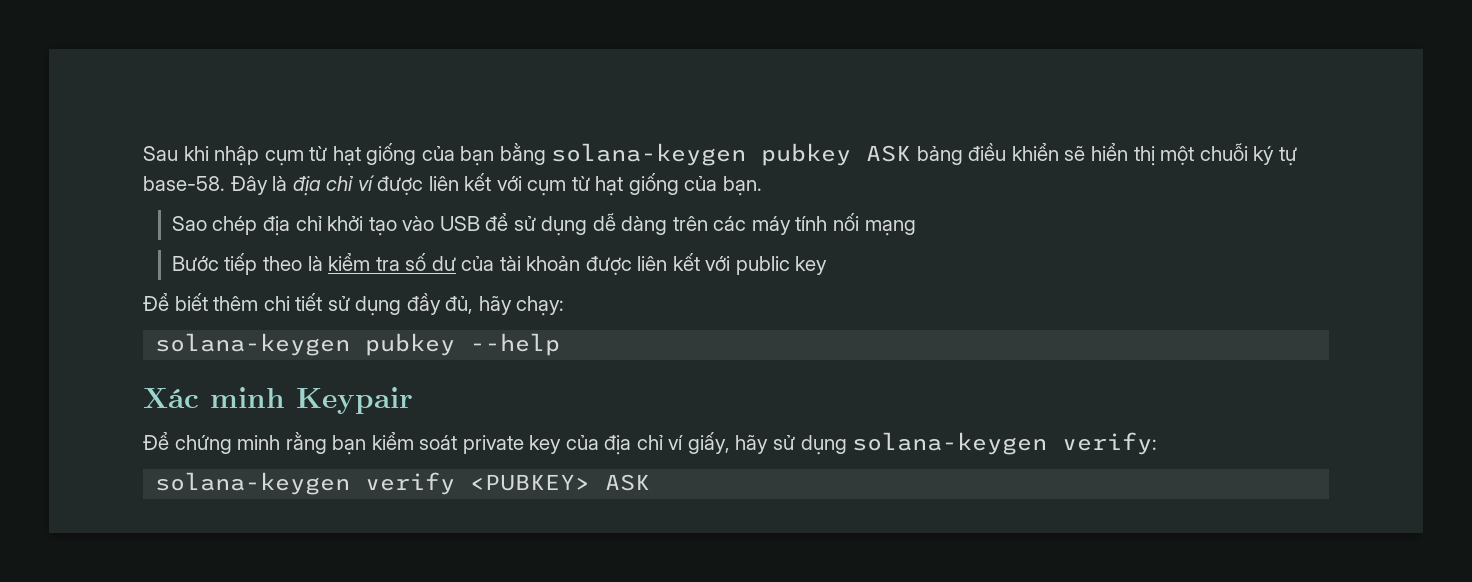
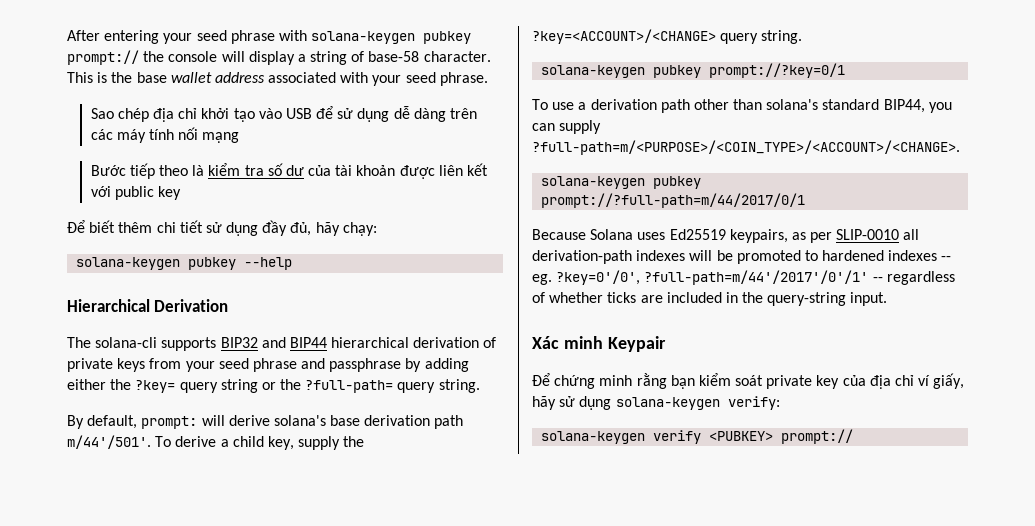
- Sau khi nhập cụm từ hạt giống của bạn bằng solana-keygen pubkey ASK bảng điều khiển sẽ hiển thị một chuỗi ký tự base-58. Đây là địa chỉ ví được liên kết với cụm từ hạt giống của bạn.
+ After entering your seed phrase with solana-keygen pubkey prompt:// the console will display a string of base-58 character. This is the base wallet address associated with your seed phrase.
+ Hierarchical Derivation
+ The solana-cli supports BIP32 and BIP44 hierarchical derivation of private keys from your seed phrase and passphrase by adding either the ?key= query string or the ?full-path= query string.
+ By default, prompt: will derive solana's base derivation path m/44'/501'. To derive a child key, supply the ?key=<ACCOUNT>/<CHANGE> query string.
+ solana-keygen pubkey prompt://?key=0/1
+ To use a derivation path other than solana's standard BIP44, you can supply ?full-path=m/<PURPOSE>/<COIN_TYPE>/<ACCOUNT>/<CHANGE>.
+ solana-keygen pubkey prompt://?full-path=m/44/2017/0/1
+ Because Solana uses Ed25519 keypairs, as per SLIP-0010 all derivation-path indexes will be promoted to hardened indexes -- eg. ?key=0'/0', ?full-path=m/44'/2017'/0'/1' -- regardless of whether ticks are included in the query-string input.
- solana-keygen verify <PUBKEY> ASK
+ solana-keygen verify <PUBKEY> prompt://

